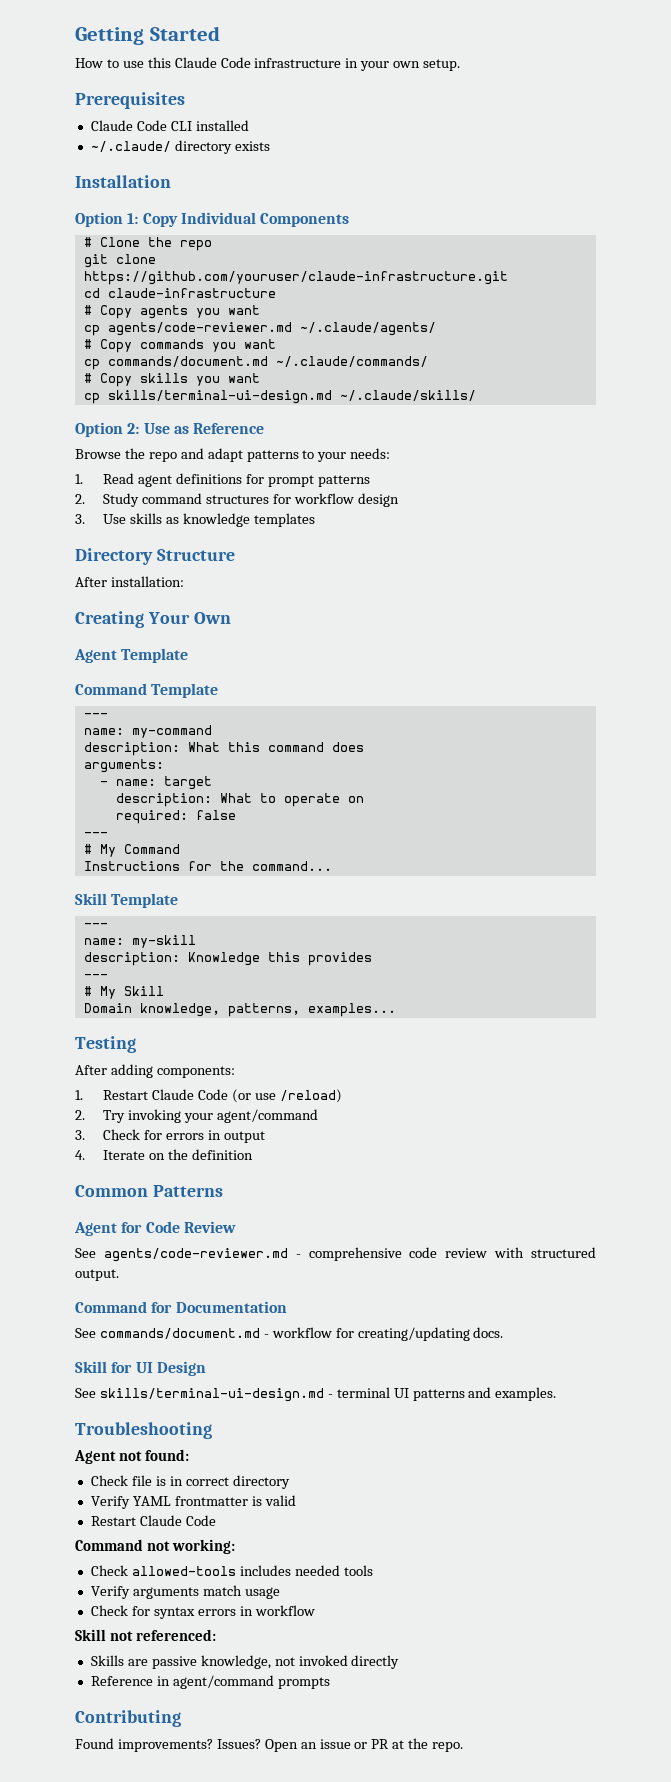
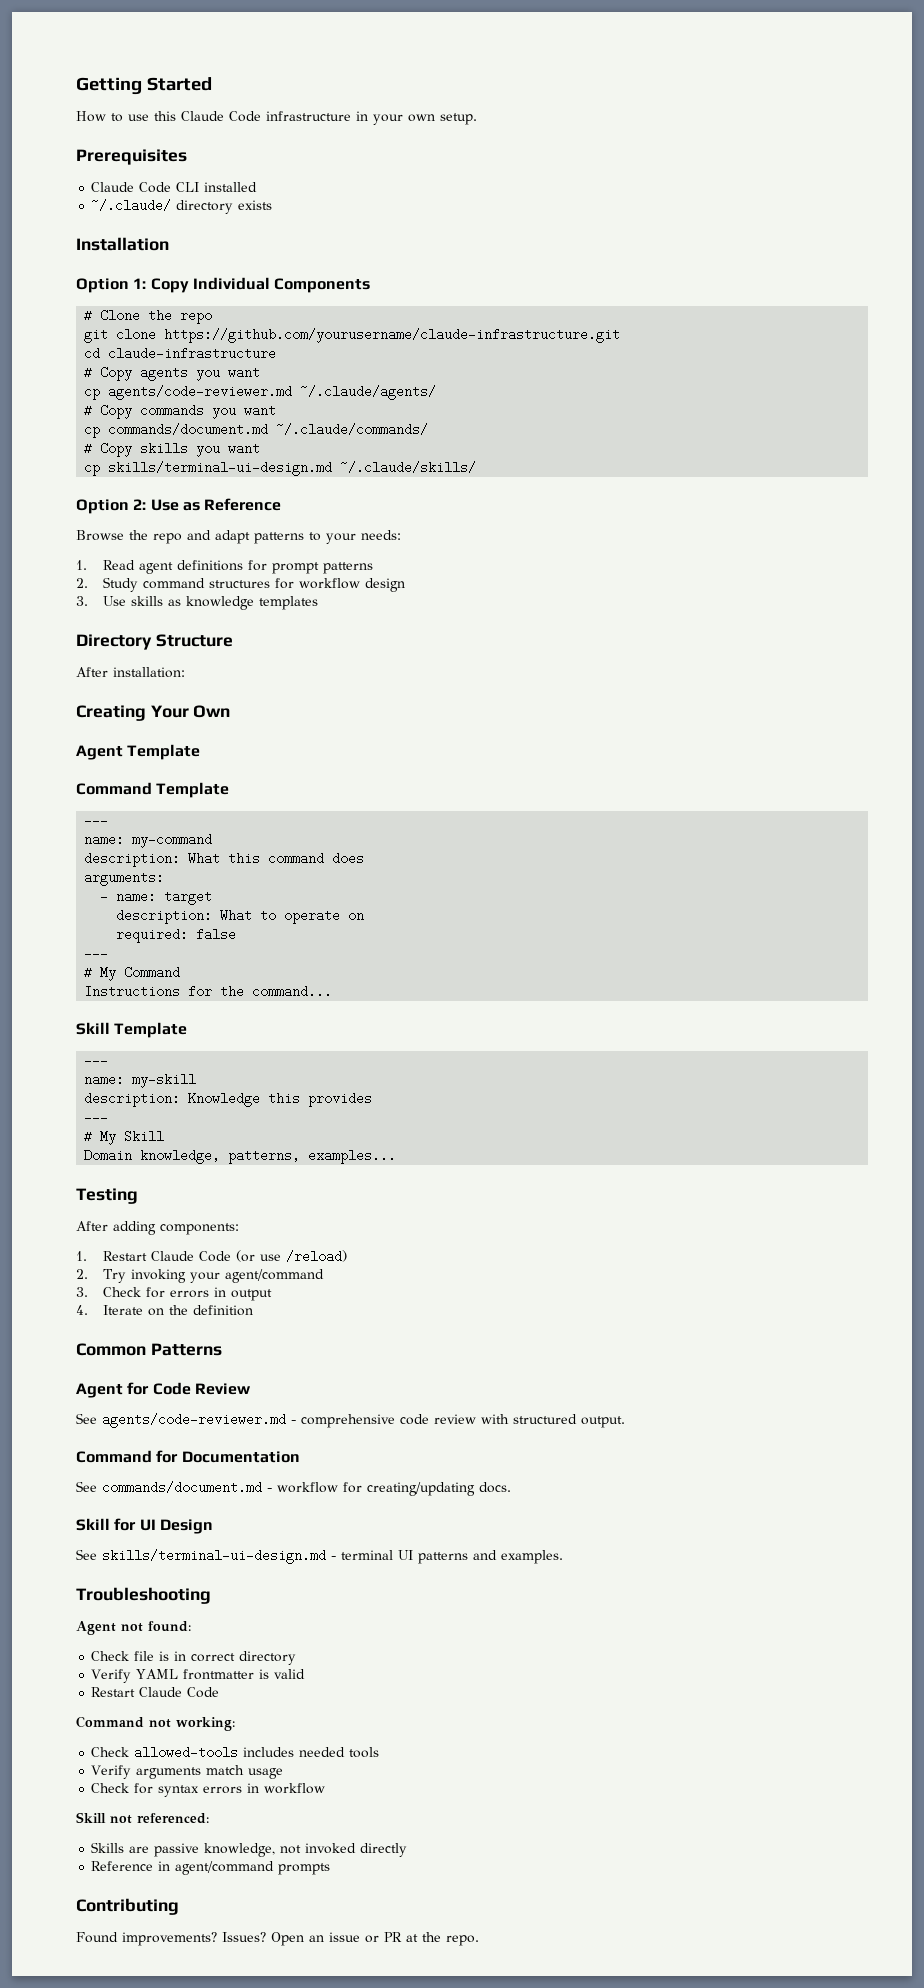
- git clone https://github.com/youruser/claude-infrastructure.git
+ git clone https://github.com/yourusername/claude-infrastructure.git

